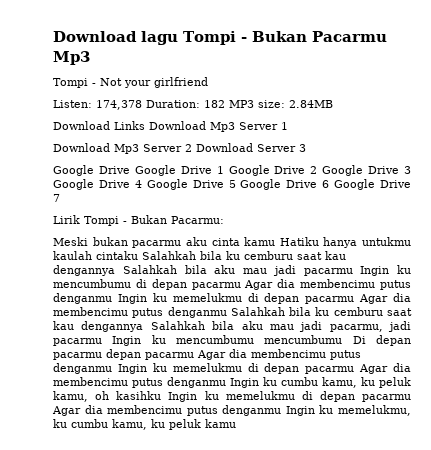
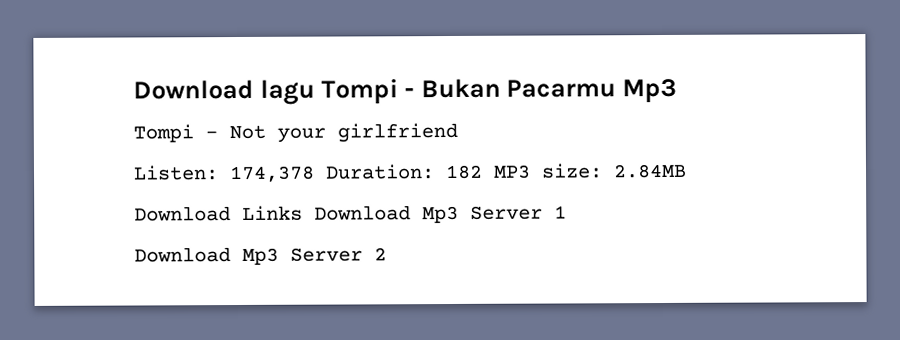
- Download Mp3 Server 2 Download Server 3
- Google Drive Google Drive 1 Google Drive 2 Google Drive 3 Google Drive 4 Google Drive 5 Google Drive 6 Google Drive 7
- Lirik Tompi - Bukan Pacarmu:
- Meski bukan pacarmu aku cinta kamu Hatiku hanya untukmu kaulah cintaku Salahkah bila ku cemburu saat kau dengannya Salahkah bila aku mau jadi pacarmu Ingin ku mencumbumu di depan pacarmu Agar dia membencimu putus denganmu Ingin ku memelukmu di depan pacarmu Agar dia membencimu putus denganmu Salahkah bila ku cemburu saat kau dengannya Salahkah bila aku mau jadi pacarmu, jadi pacarmu Ingin ku mencumbumu mencumbumu Di depan pacarmu depan pacarmu Agar dia membencimu putus denganmu Ingin ku memelukmu di depan pacarmu Agar dia membencimu putus denganmu Ingin ku cumbu kamu, ku peluk kamu, oh kasihku Ingin ku memelukmu di depan pacarmu Agar dia membencimu putus denganmu Ingin ku memelukmu, ku cumbu kamu, ku peluk kamu
+ Download Mp3 Server 2

